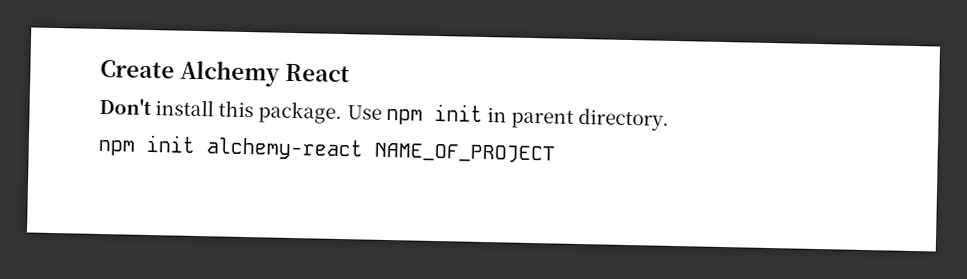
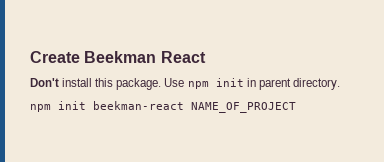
- Create Alchemy React
+ Create Beekman React
- npm init alchemy-react NAME_OF_PROJECT
+ npm init beekman-react NAME_OF_PROJECT

